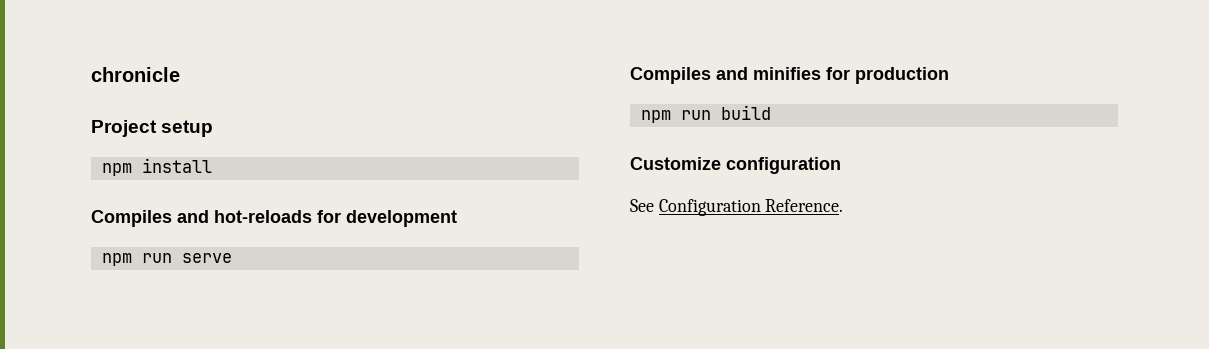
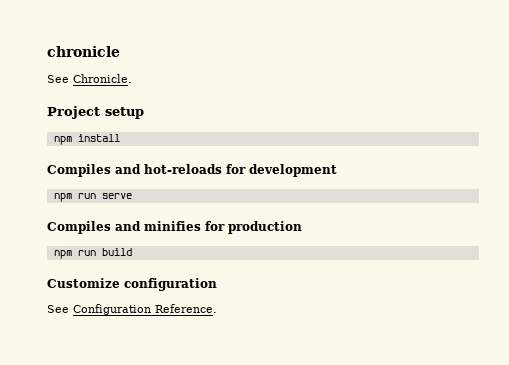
+ See Chronicle.

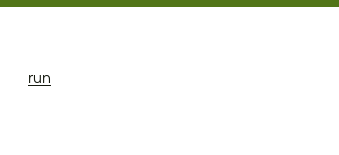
- chronicle
- See Chronicle.
- Project setup
- npm install
- Compiles and hot-reloads for development
- npm run serve
- Compiles and minifies for production
- npm run build
- Customize configuration
- See Configuration Reference.
+ run

